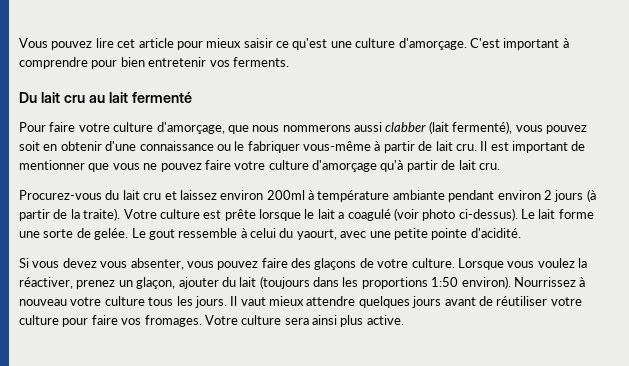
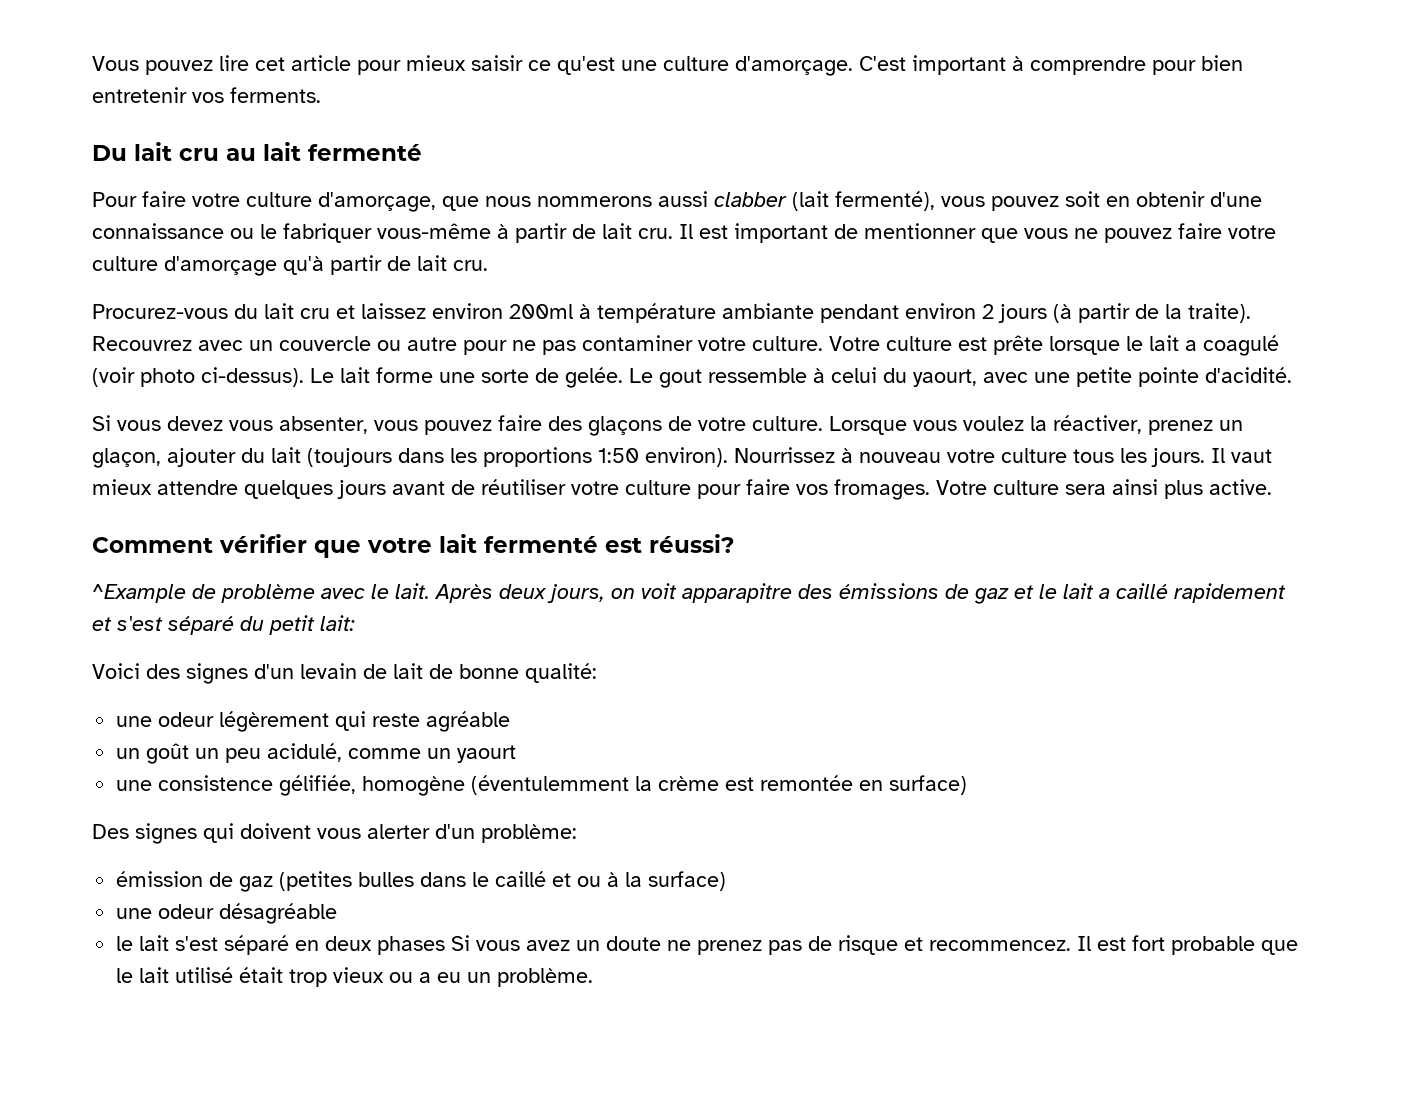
+ Recouvrez avec un couvercle ou autre pour ne pas contaminer votre culture.
+ Comment vérifier que votre lait fermenté est réussi?
+ ^Example de problème avec le lait. Après deux jours, on voit apparapitre des émissions de gaz et le lait a caillé rapidement et s'est séparé du petit lait:
+ Voici des signes d'un levain de lait de bonne qualité:
+ une odeur légèrement qui reste agréable
+ un goût un peu acidulé, comme un yaourt
+ une consistence gélifiée, homogène (éventulemment la crème est remontée en surface)
+ Des signes qui doivent vous alerter d'un problème:
+ émission de gaz (petites bulles dans le caillé et ou à la surface)
+ une odeur désagréable
+ le lait s'est séparé en deux phases Si vous avez un doute ne prenez pas de risque et recommencez. Il est fort probable que le lait utilisé était trop vieux ou a eu un problème.

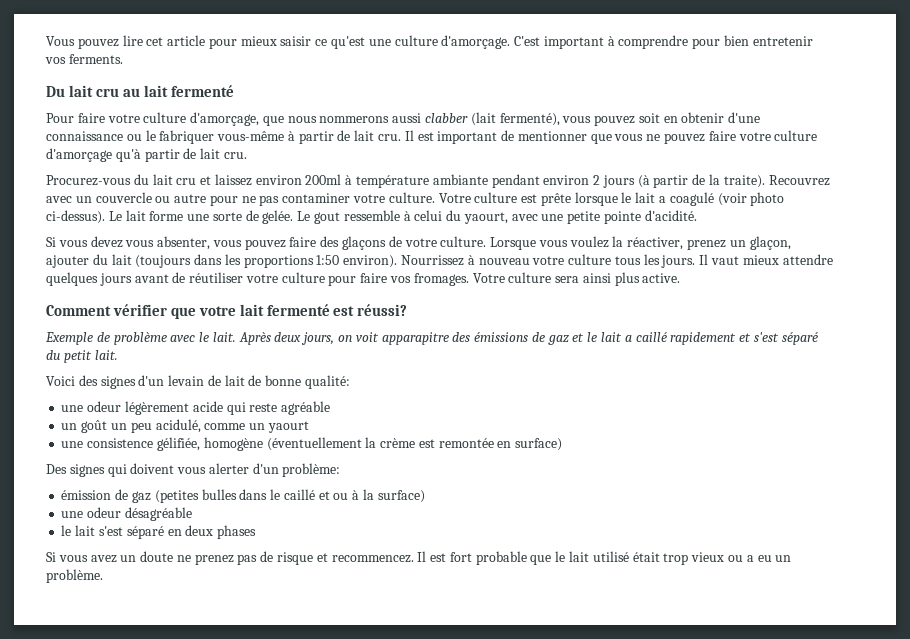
- ^Example de problème avec le lait.
+ Exemple de problème avec le lait.
- Après deux jours, on voit apparapitre des émissions de gaz et le lait a caillé rapidement et s'est séparé du petit lait:
+ Après deux jours, on voit apparapitre des émissions de gaz et le lait a caillé rapidement et s'est séparé du petit lait.
- une odeur légèrement qui reste agréable
+ une odeur légèrement acide qui reste agréable
- une consistence gélifiée, homogène (éventulemment la crème est remontée en surface)
+ une consistence gélifiée, homogène (éventuellement la crème est remontée en surface)
- le lait s'est séparé en deux phases Si vous avez un doute ne prenez pas de risque et recommencez.
+ le lait s'est séparé en deux phases
+ Si vous avez un doute ne prenez pas de risque et recommencez.

